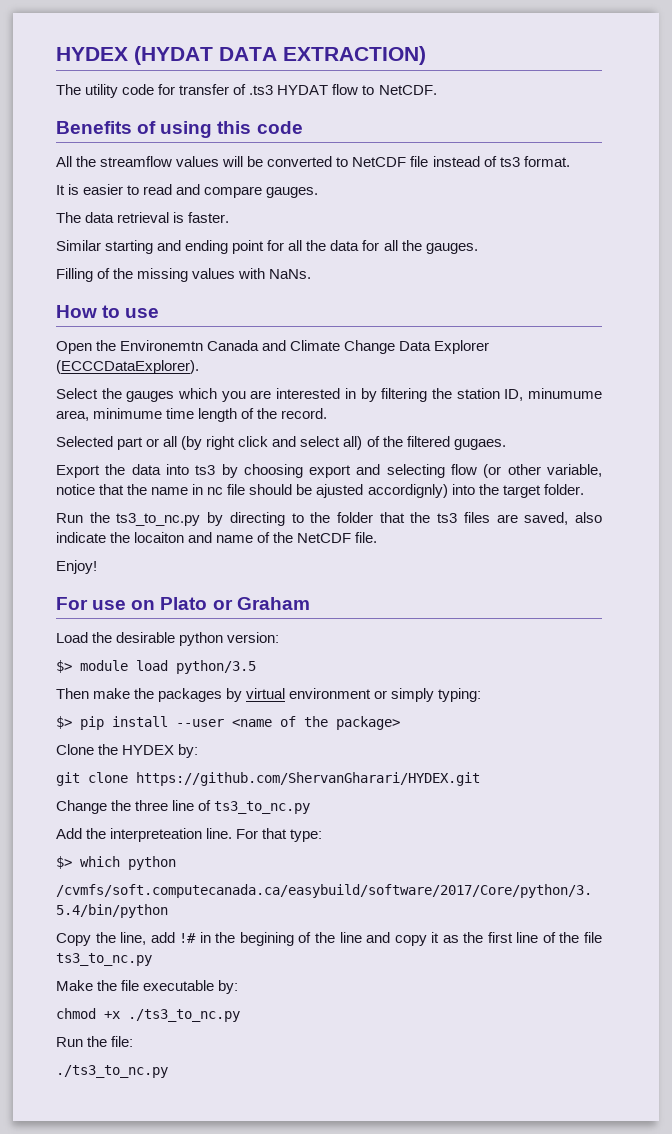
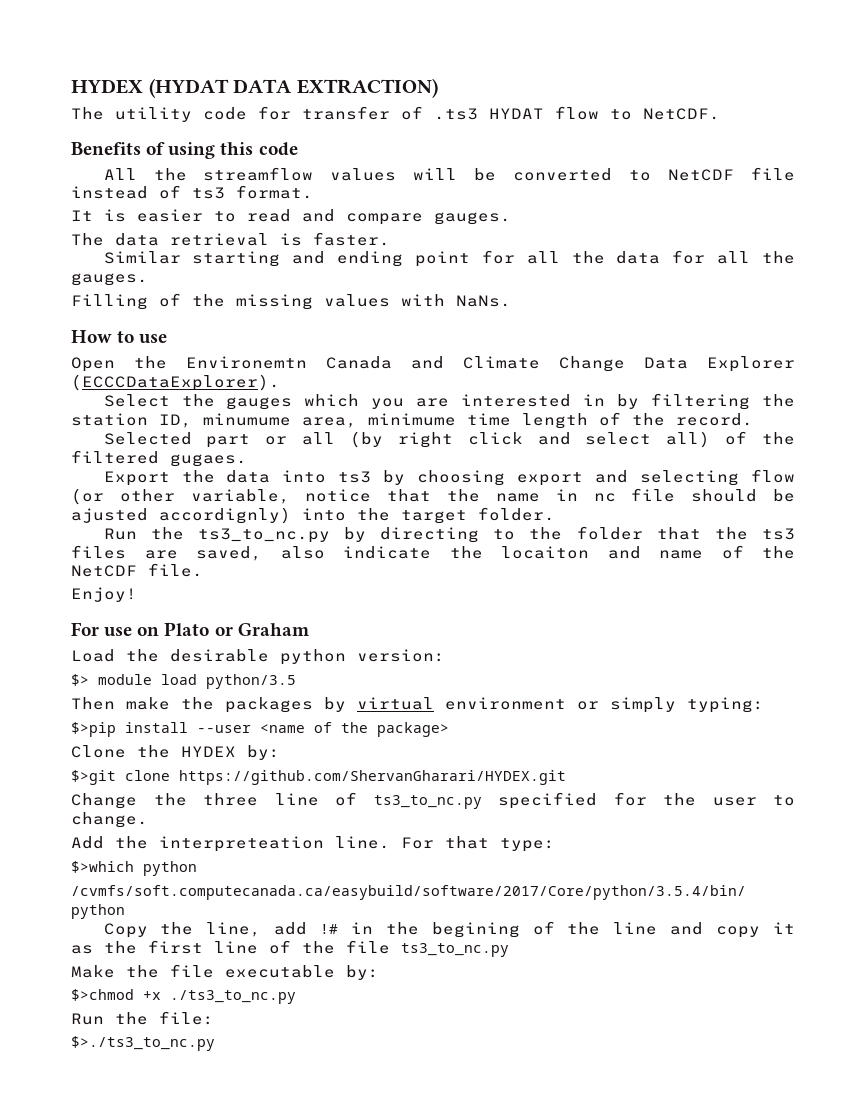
- $> pip install --user <name of the package>
+ $>pip install --user <name of the package>
- git clone https://github.com/ShervanGharari/HYDEX.git
+ $>git clone https://github.com/ShervanGharari/HYDEX.git
- Change the three line of ts3_to_nc.py
+ Change the three line of ts3_to_nc.py specified for the user to change.
- $> which python
+ $>which python
- chmod +x ./ts3_to_nc.py
+ $>chmod +x ./ts3_to_nc.py
  Run the file:
- ./ts3_to_nc.py
+ $>./ts3_to_nc.py

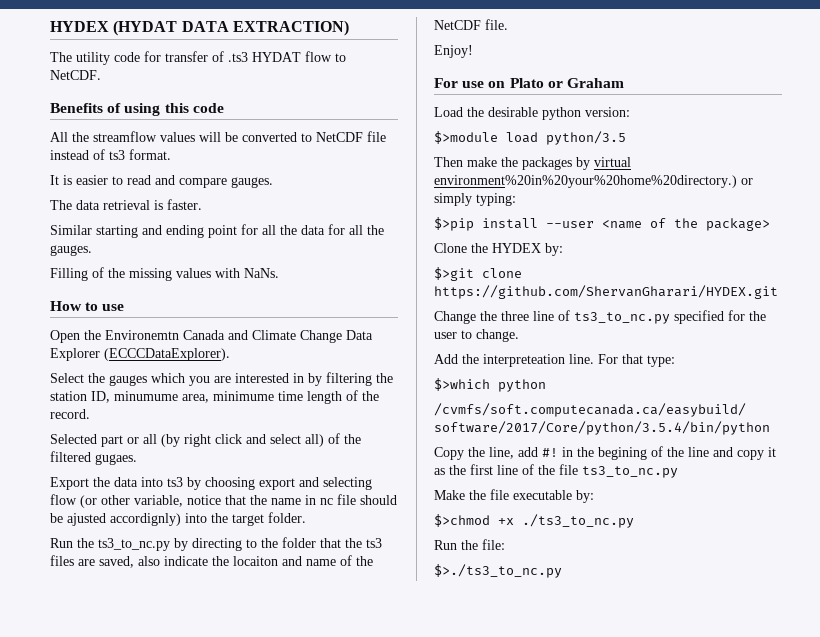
- $> module load python/3.5
+ $>module load python/3.5
- Then make the packages by virtual environment or simply typing:
+ Then make the packages by virtual environment%20in%20your%20home%20directory.) or simply typing:
- Copy the line, add !# in the begining of the line and copy it as the first line of the file ts3_to_nc.py
+ Copy the line, add #! in the begining of the line and copy it as the first line of the file ts3_to_nc.py

